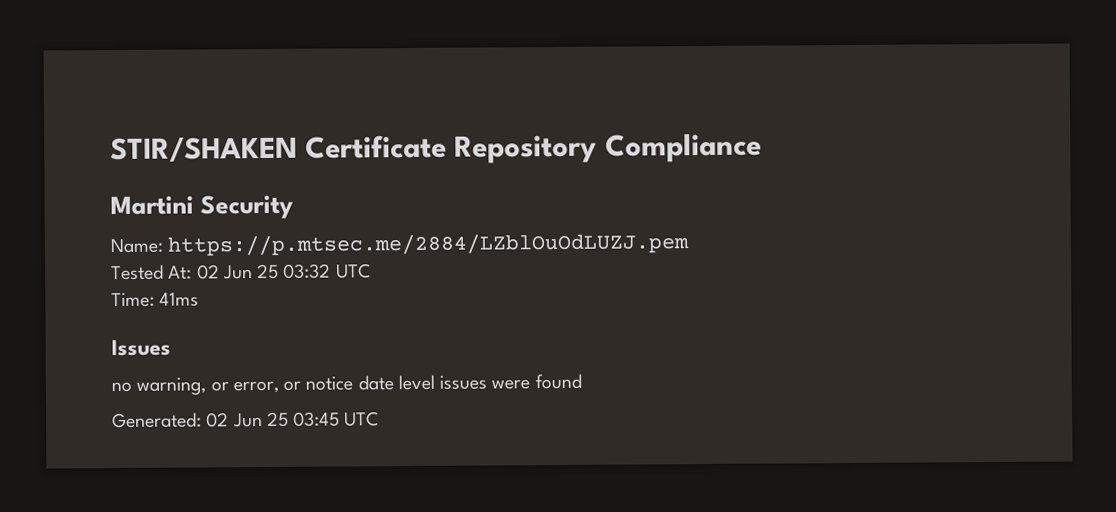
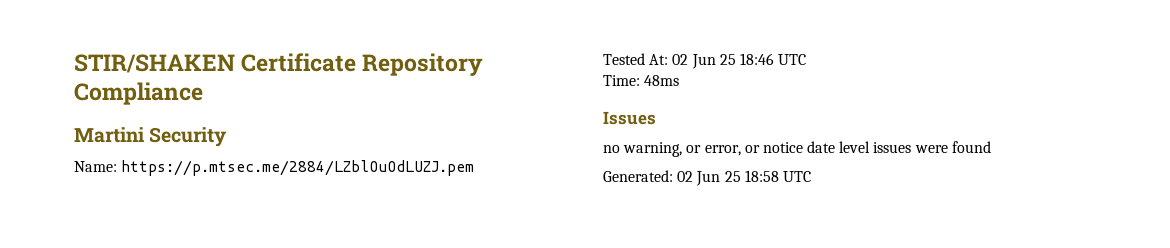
- Tested At: 02 Jun 25 03:32 UTC
+ Tested At: 02 Jun 25 18:46 UTC
- Time: 41ms
+ Time: 48ms
- Generated: 02 Jun 25 03:45 UTC
+ Generated: 02 Jun 25 18:58 UTC

